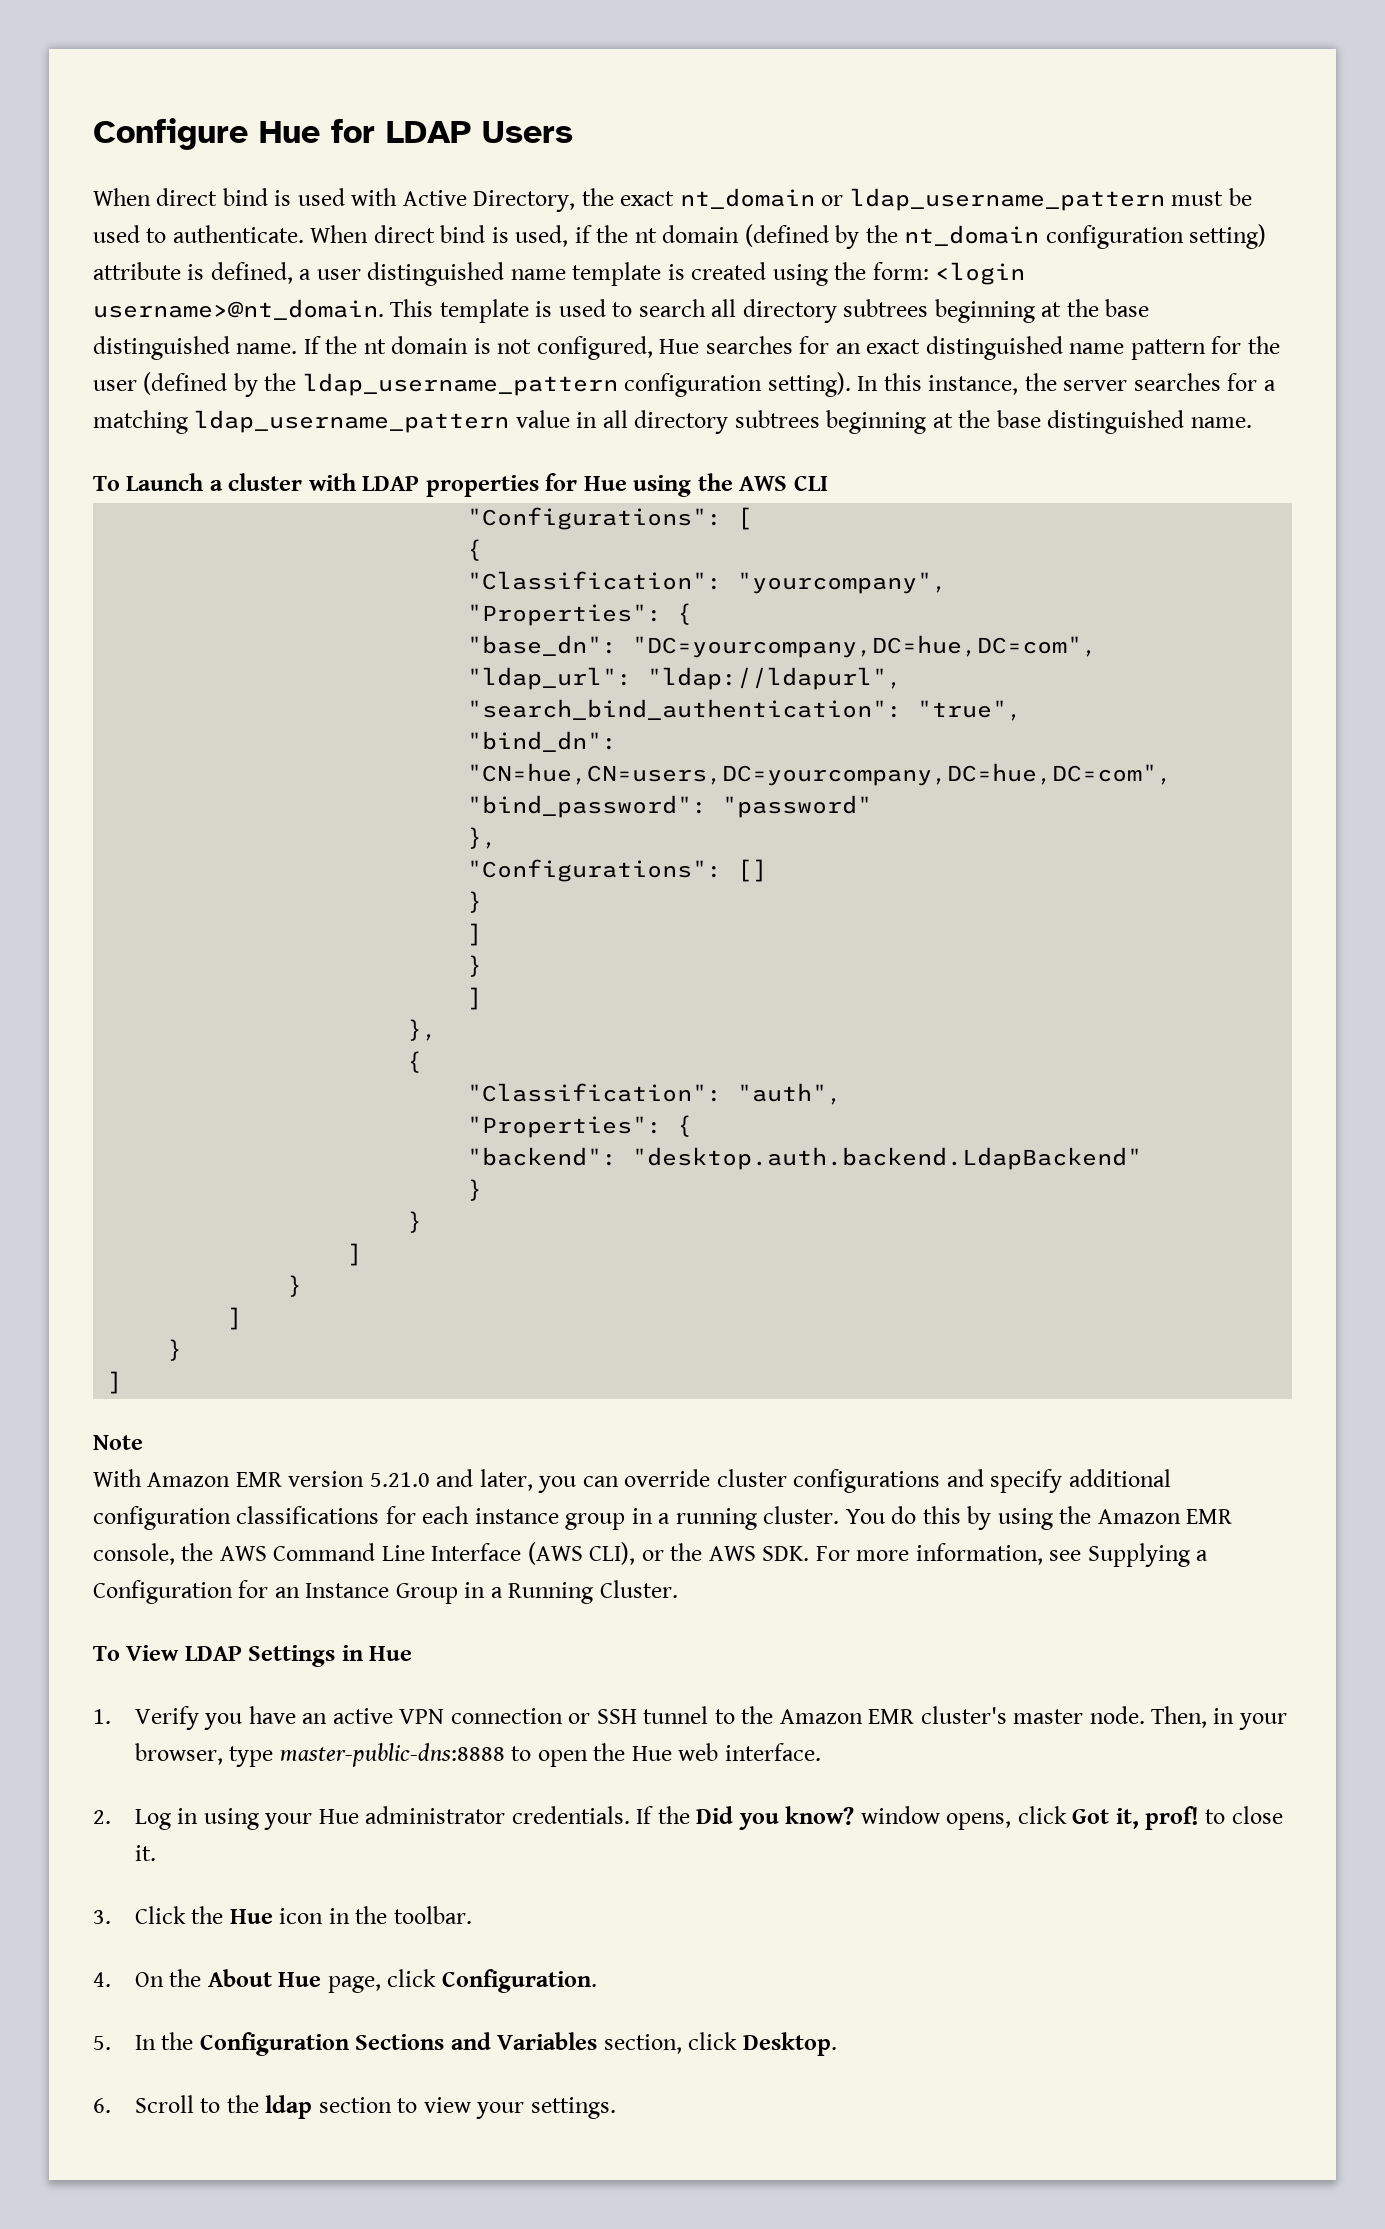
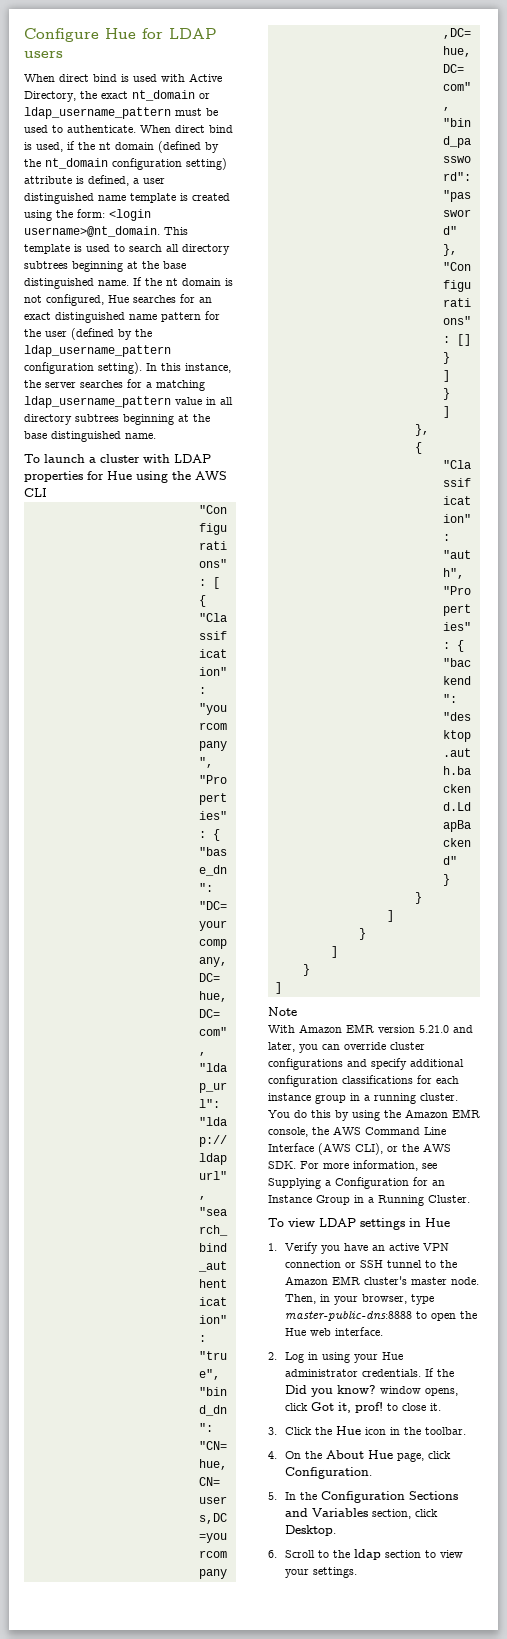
- Configure Hue for LDAP Users
+ Configure Hue for LDAP users
- To Launch a cluster with LDAP properties for Hue using the AWS CLI
+ To launch a cluster with LDAP properties for Hue using the AWS CLI
- To View LDAP Settings in Hue
+ To view LDAP settings in Hue

